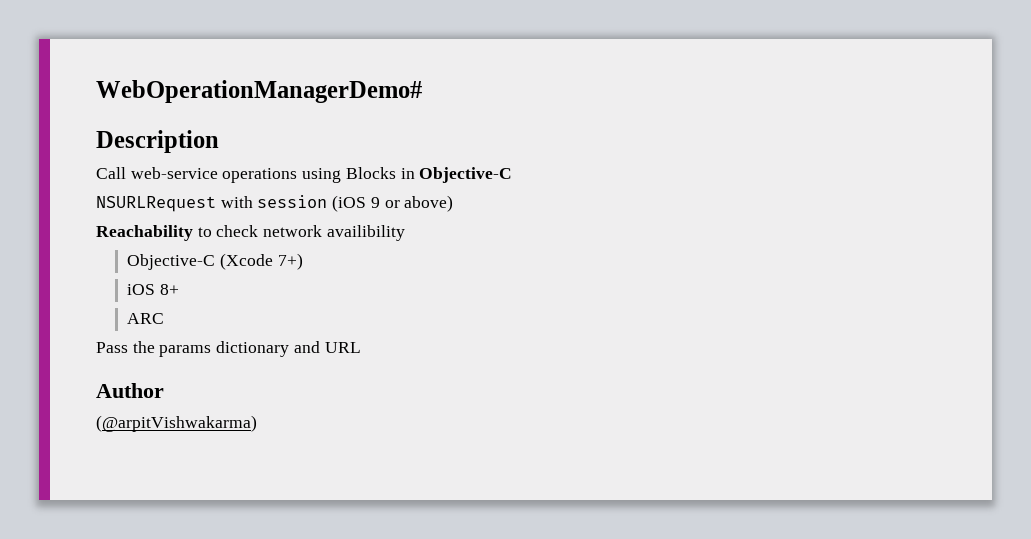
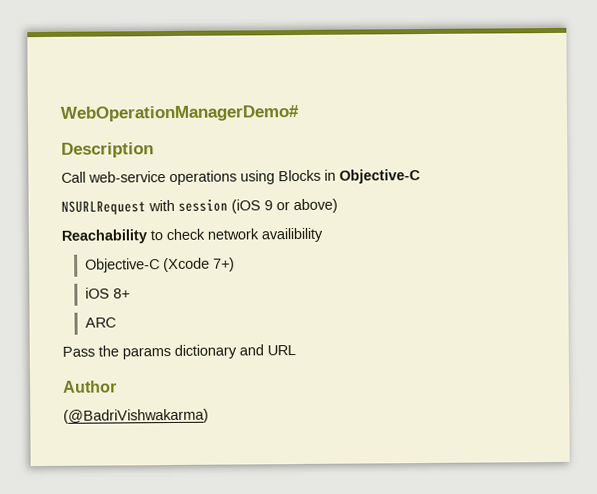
- (@arpitVishwakarma)
+ (@BadriVishwakarma)

